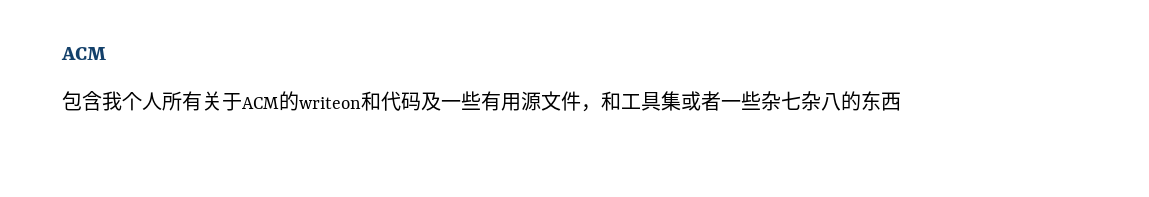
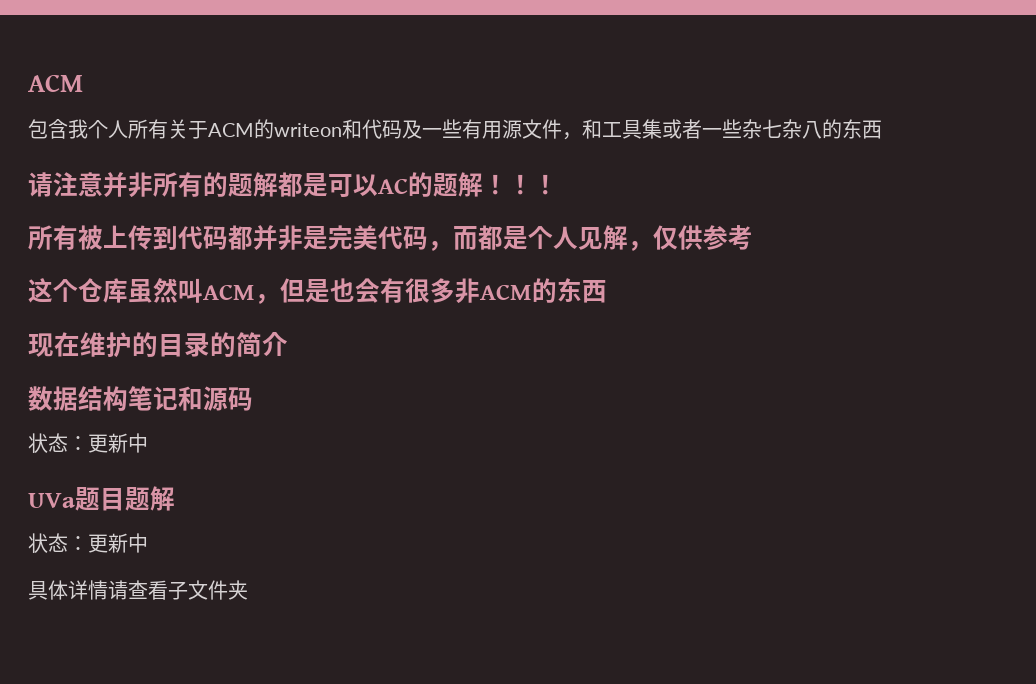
+ 请注意并非所有的题解都是可以AC的题解！！！
+ 所有被上传到代码都并非是完美代码，而都是个人见解，仅供参考
+ 这个仓库虽然叫ACM，但是也会有很多非ACM的东西
+ 现在维护的目录的简介
+ 数据结构笔记和源码
+ 状态：更新中
+ UVa题目题解
+ 状态：更新中
+ 具体详情请查看子文件夹

